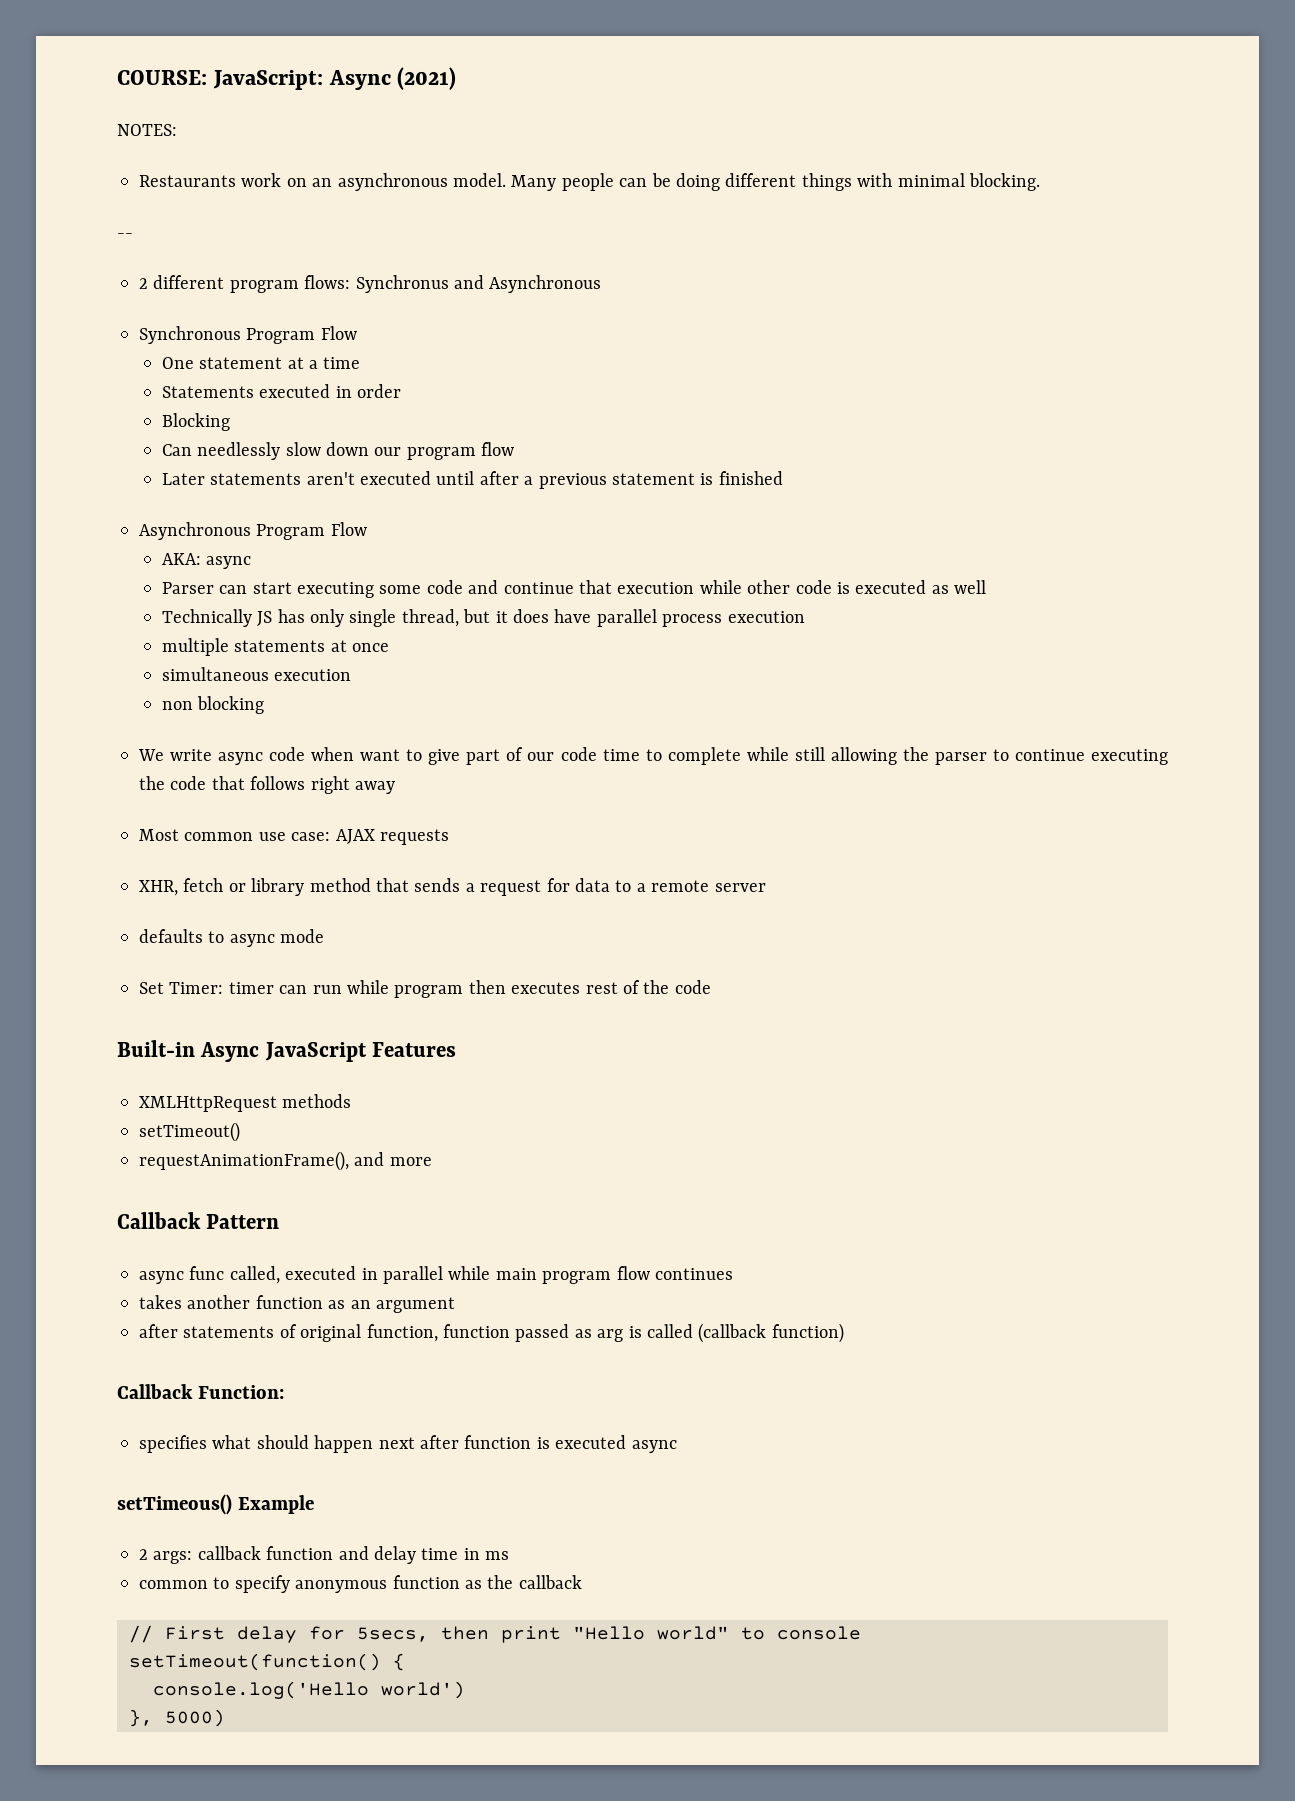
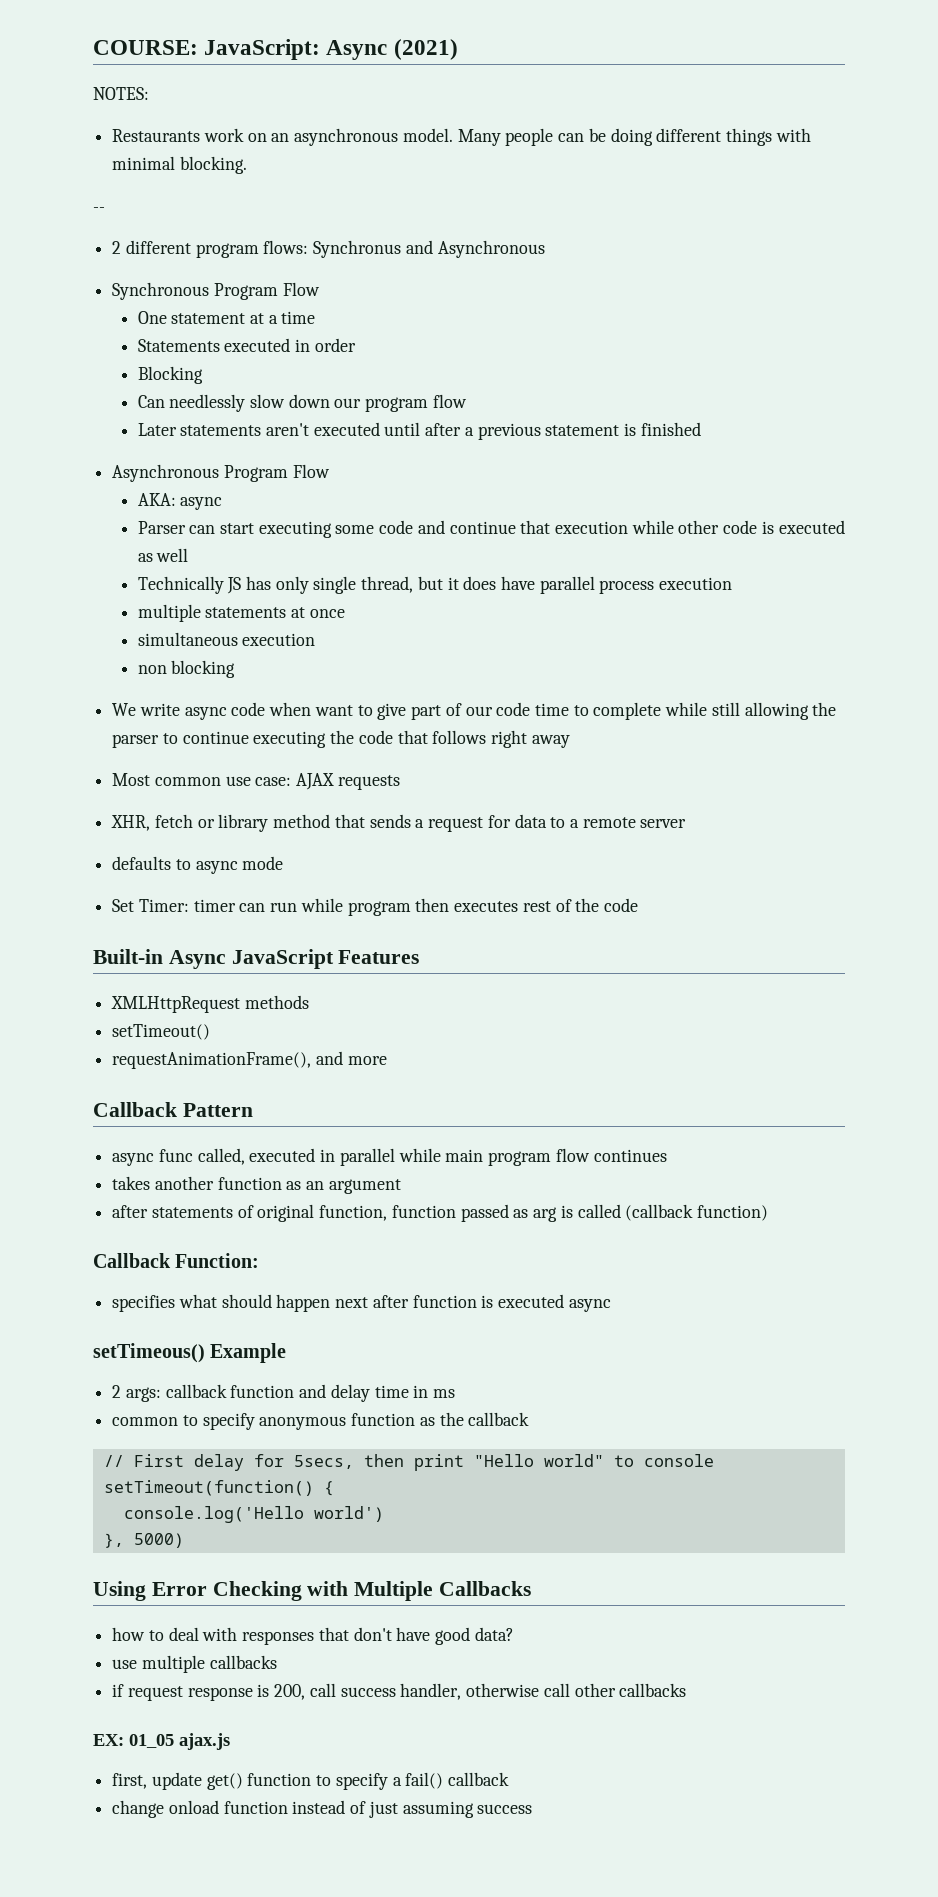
+ Using Error Checking with Multiple Callbacks
+ how to deal with responses that don't have good data?
+ use multiple callbacks
+ if request response is 200, call success handler, otherwise call other callbacks
+ EX: 01_05 ajax.js
+ first, update get() function to specify a fail() callback
+ change onload function instead of just assuming success

